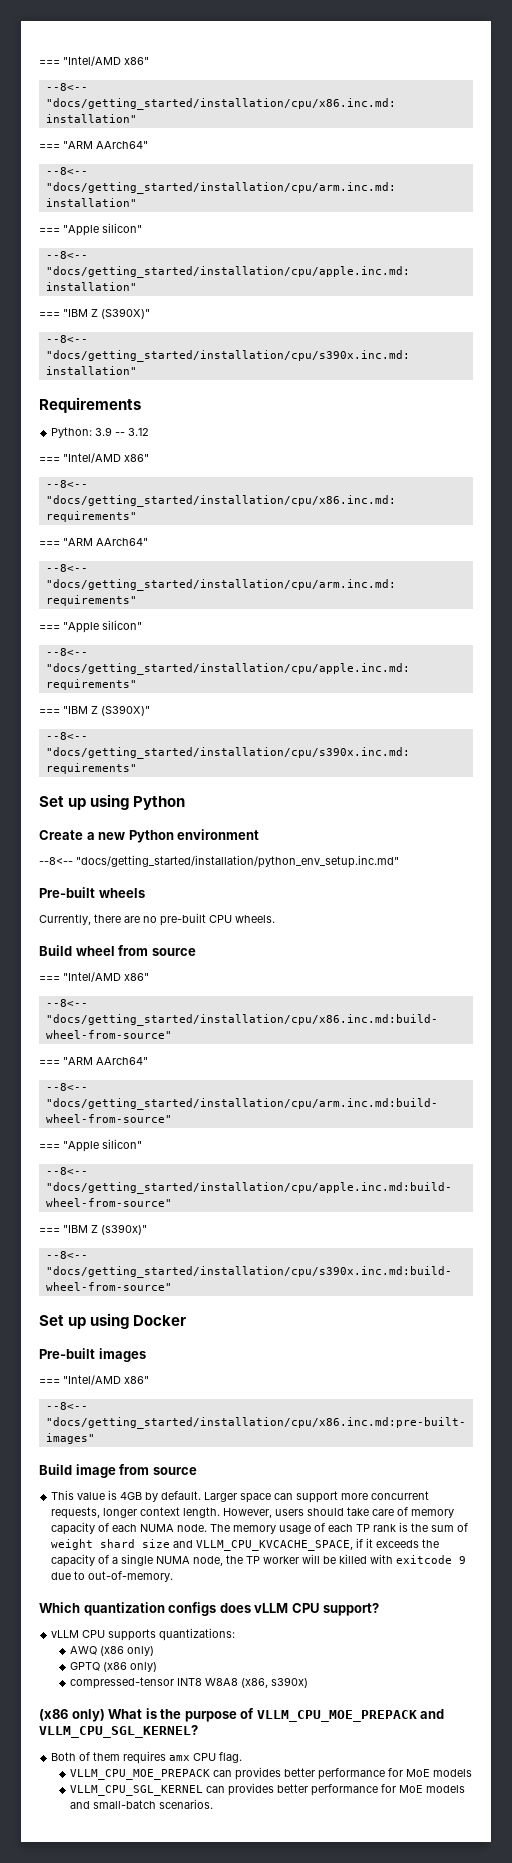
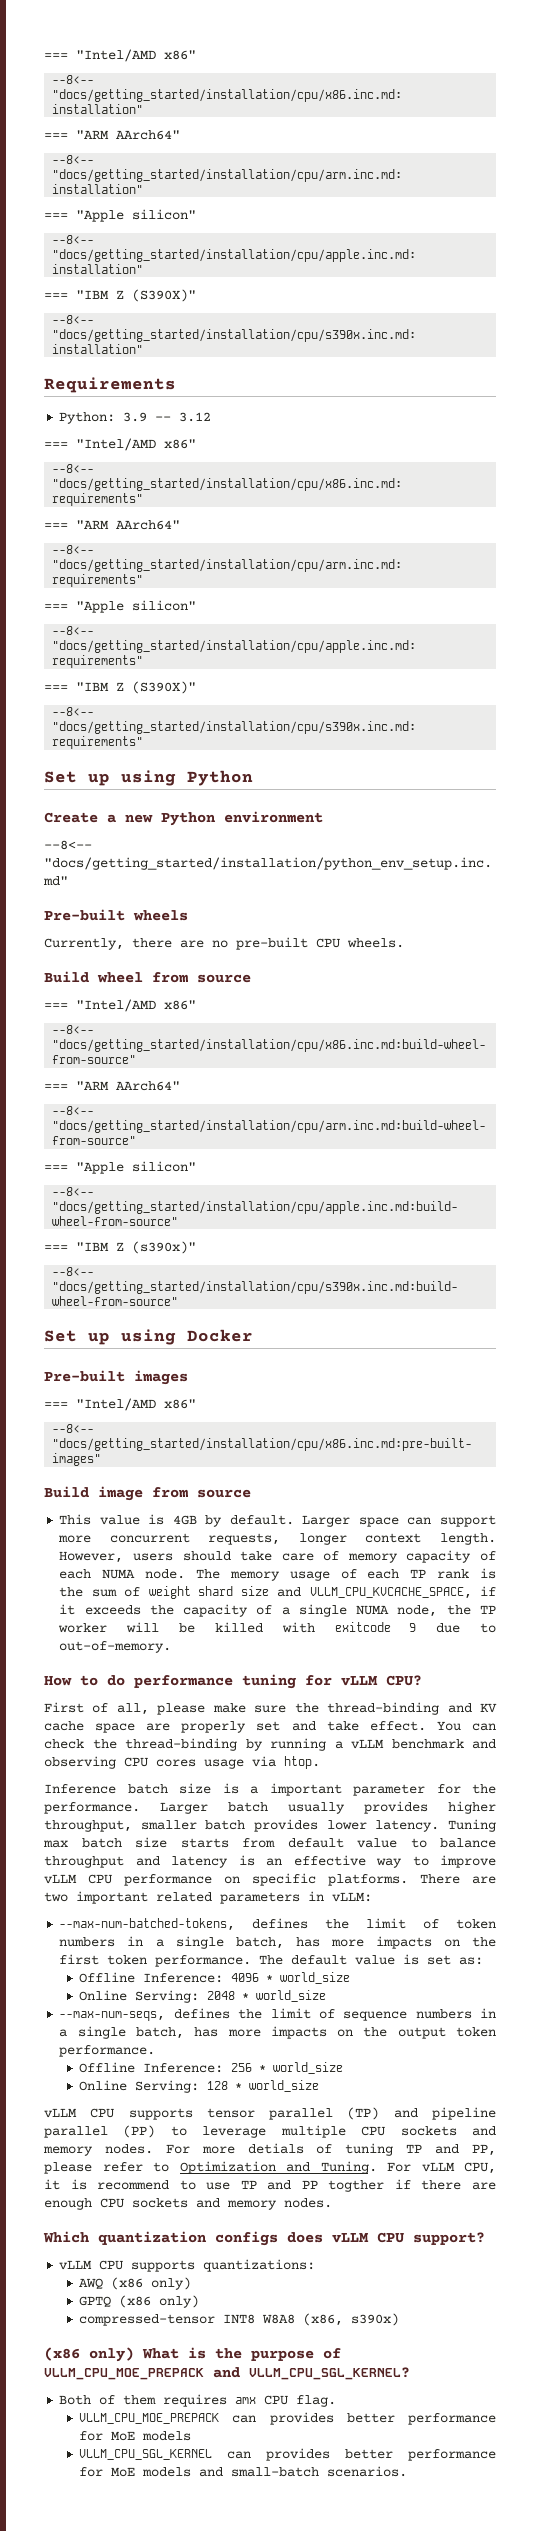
+ How to do performance tuning for vLLM CPU?
+ First of all, please make sure the thread-binding and KV cache space are properly set and take effect. You can check the thread-binding by running a vLLM benchmark and observing CPU cores usage via htop.
+ Inference batch size is a important parameter for the performance. Larger batch usually provides higher throughput, smaller batch provides lower latency. Tuning max batch size starts from default value to balance throughput and latency is an effective way to improve vLLM CPU performance on specific platforms. There are two important related parameters in vLLM:
+ --max-num-batched-tokens, defines the limit of token numbers in a single batch, has more impacts on the first token performance. The default value is set as:
+ Offline Inference: 4096 * world_size
+ Online Serving: 2048 * world_size
+ --max-num-seqs, defines the limit of sequence numbers in a single batch, has more impacts on the output token performance.
+ Offline Inference: 256 * world_size
+ Online Serving: 128 * world_size
+ vLLM CPU supports tensor parallel (TP) and pipeline parallel (PP) to leverage multiple CPU sockets and memory nodes. For more detials of tuning TP and PP, please refer to Optimization and Tuning. For vLLM CPU, it is recommend to use TP and PP togther if there are enough CPU sockets and memory nodes.

